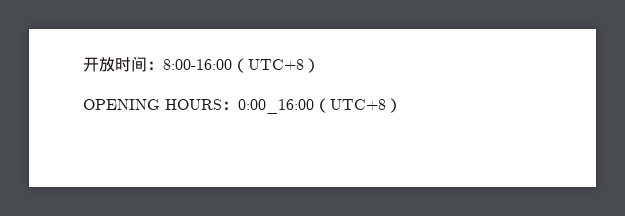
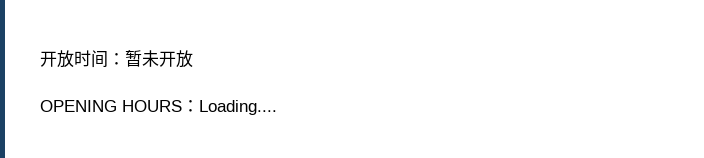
- 开放时间：8:00-16:00（UTC+8）
+ 开放时间：暂未开放
- OPENING HOURS：0:00_16:00（UTC+8）
+ OPENING HOURS：Loading....

